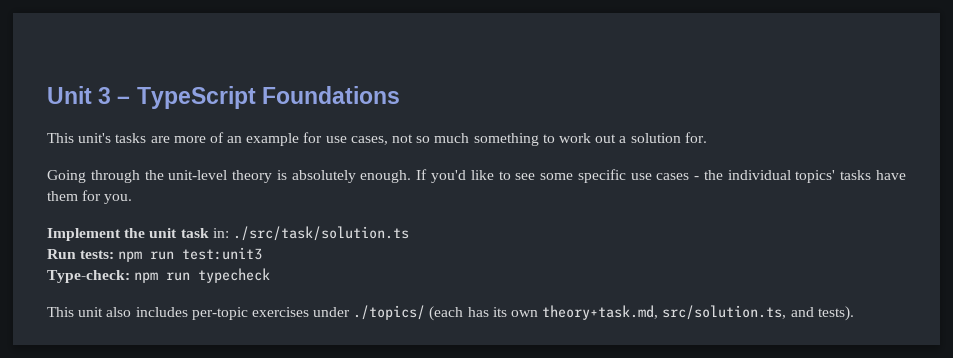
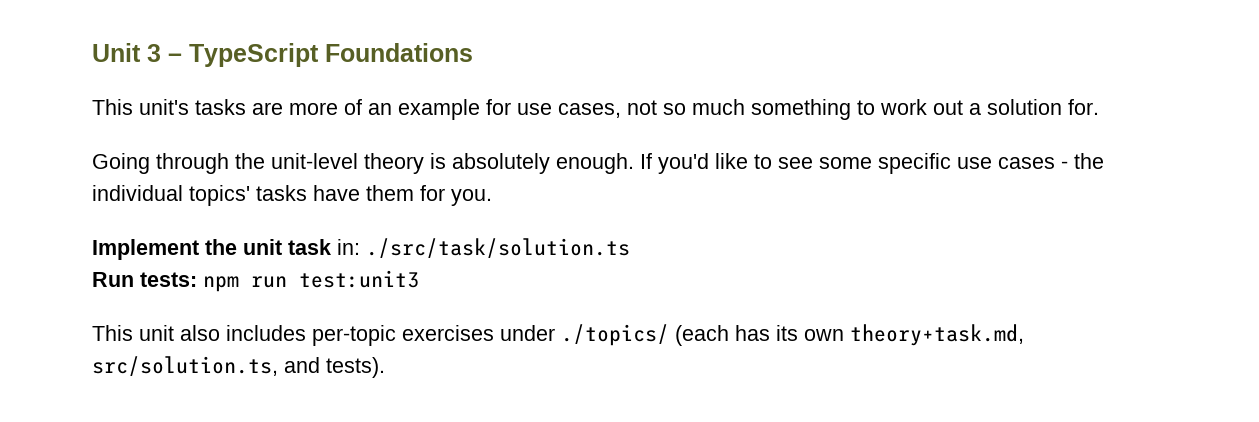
- Type-check: npm run typecheck

